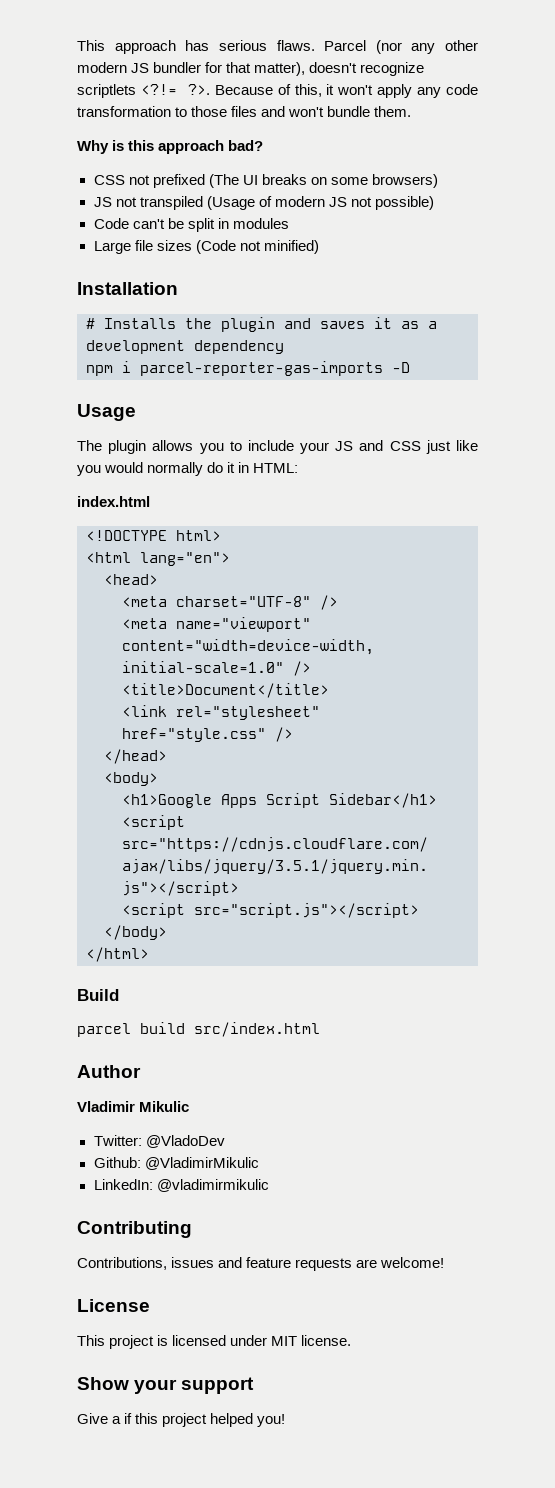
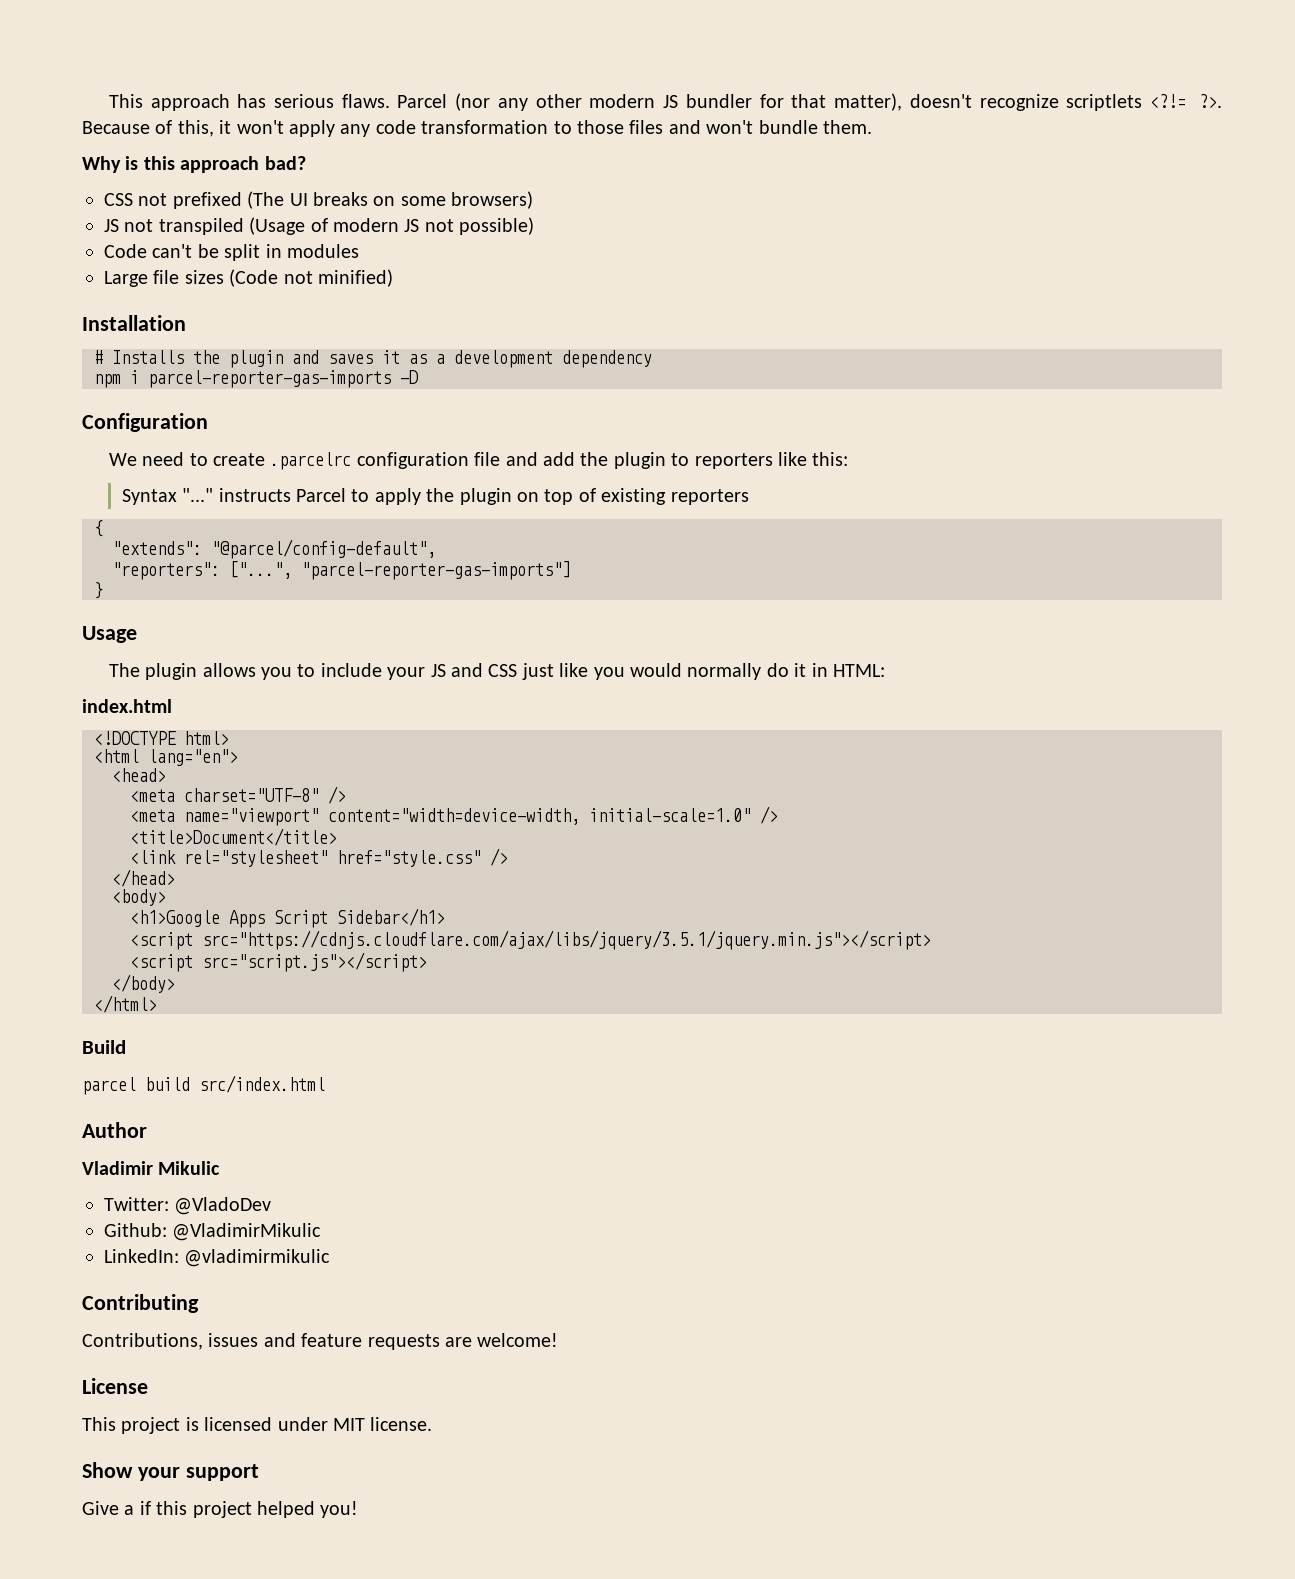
+ Configuration
+ We need to create .parcelrc configuration file and add the plugin to reporters like this:
+ Syntax "..." instructs Parcel to apply the plugin on top of existing reporters
+ {
+ "extends": "@parcel/config-default",
+ "reporters": ["...", "parcel-reporter-gas-imports"]
+ }

